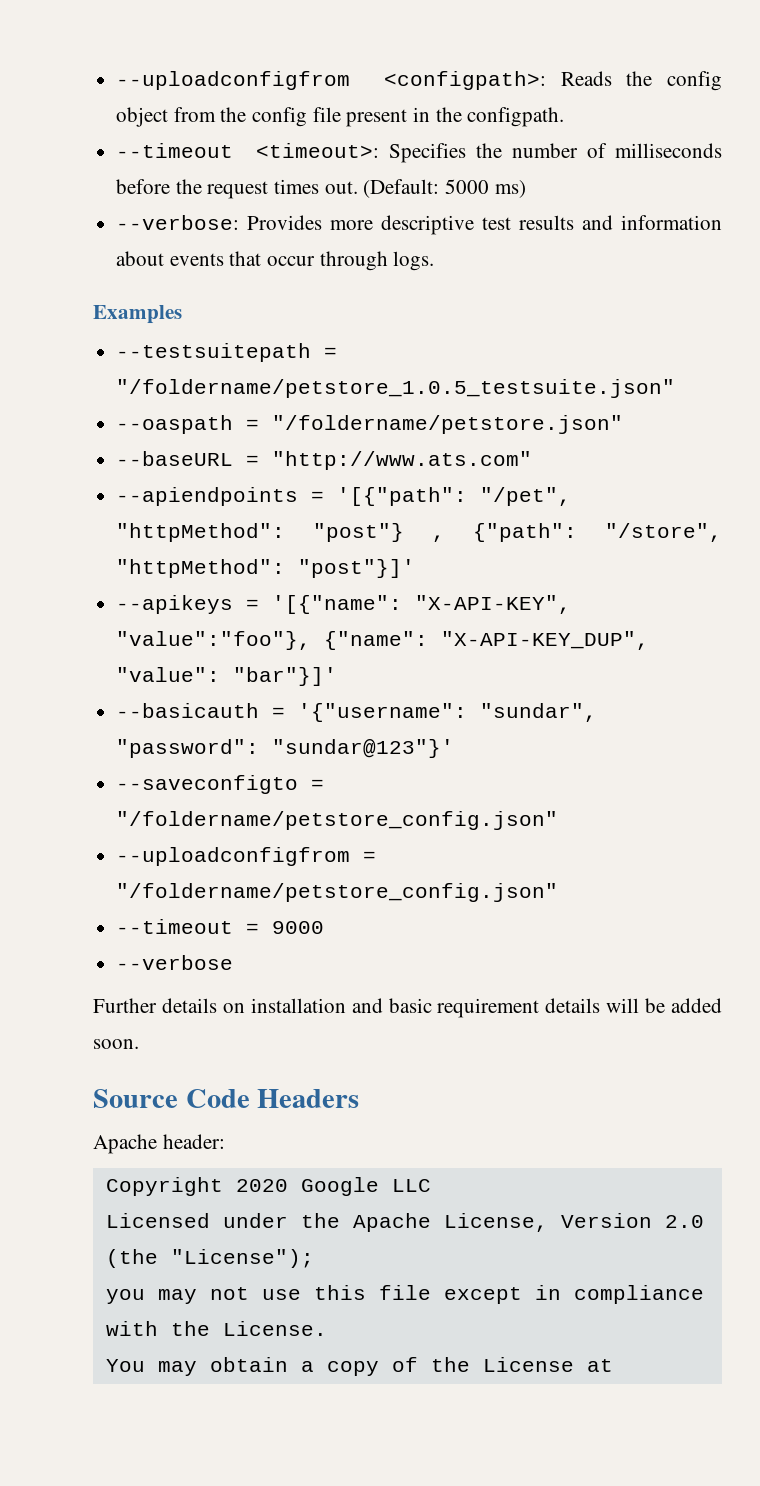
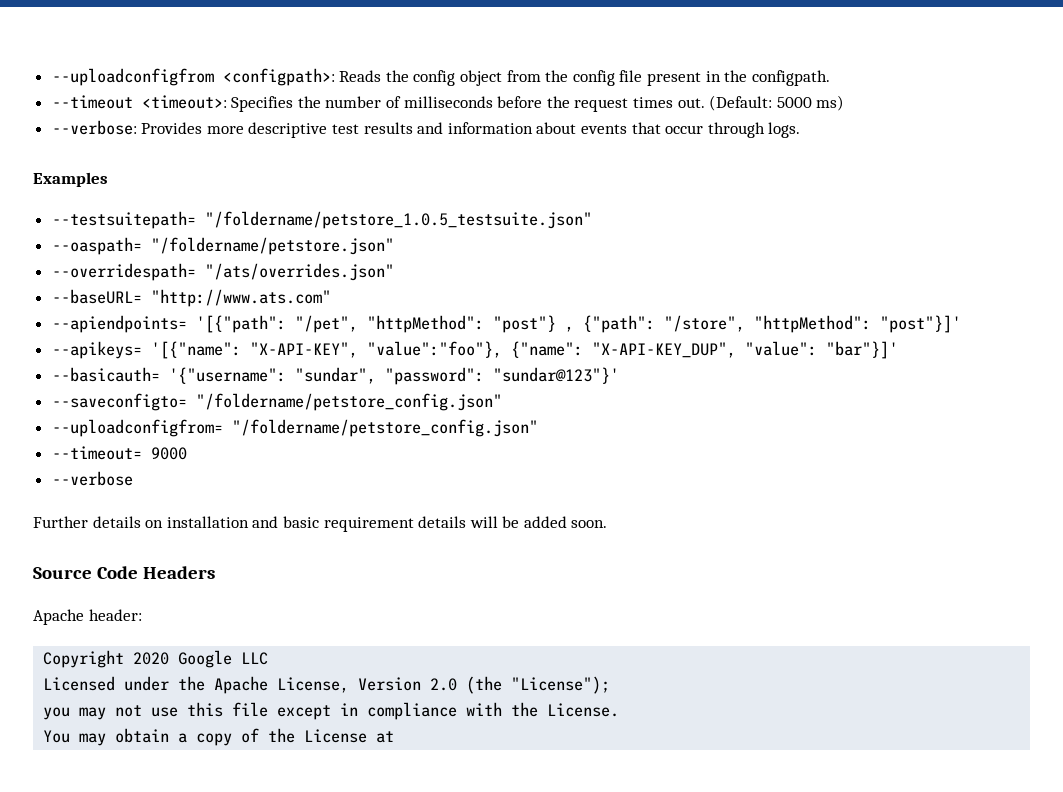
- --testsuitepath = "/foldername/petstore_1.0.5_testsuite.json"
+ --testsuitepath= "/foldername/petstore_1.0.5_testsuite.json"
- --oaspath = "/foldername/petstore.json"
+ --oaspath= "/foldername/petstore.json"
- --baseURL = "http://www.ats.com"
+ --overridespath= "/ats/overrides.json"
+ --baseURL= "http://www.ats.com"
- --apiendpoints = '[{"path": "/pet", "httpMethod": "post"} , {"path": "/store", "httpMethod": "post"}]'
+ --apiendpoints= '[{"path": "/pet", "httpMethod": "post"} , {"path": "/store", "httpMethod": "post"}]'
- --apikeys = '[{"name": "X-API-KEY", "value":"foo"}, {"name": "X-API-KEY_DUP", "value": "bar"}]'
+ --apikeys= '[{"name": "X-API-KEY", "value":"foo"}, {"name": "X-API-KEY_DUP", "value": "bar"}]'
- --basicauth = '{"username": "sundar", "password": "sundar@123"}'
+ --basicauth= '{"username": "sundar", "password": "sundar@123"}'
- --saveconfigto = "/foldername/petstore_config.json"
- --uploadconfigfrom = "/foldername/petstore_config.json"
- --timeout = 9000
+ --saveconfigto= "/foldername/petstore_config.json"
+ --uploadconfigfrom= "/foldername/petstore_config.json"
+ --timeout= 9000

